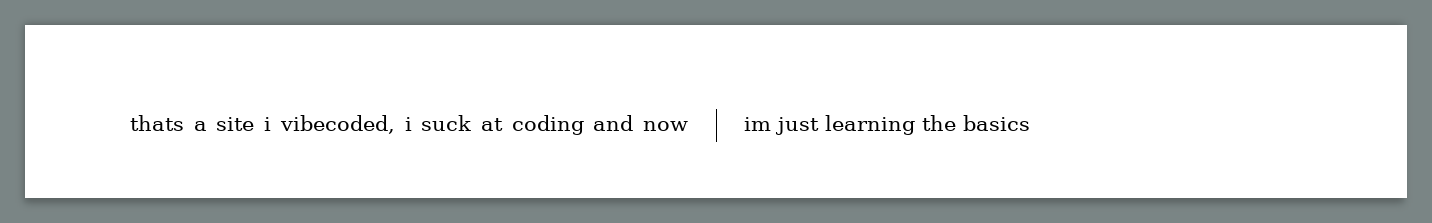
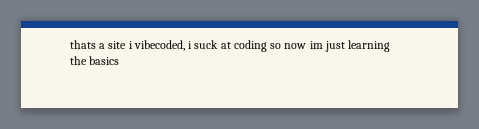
- thats a site i vibecoded, i suck at coding and now im just learning the basics
+ thats a site i vibecoded, i suck at coding so now im just learning the basics

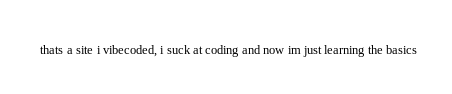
- thats a site i vibecoded, i suck at coding so now im just learning the basics
+ thats a site i vibecoded, i suck at coding and now im just learning the basics

